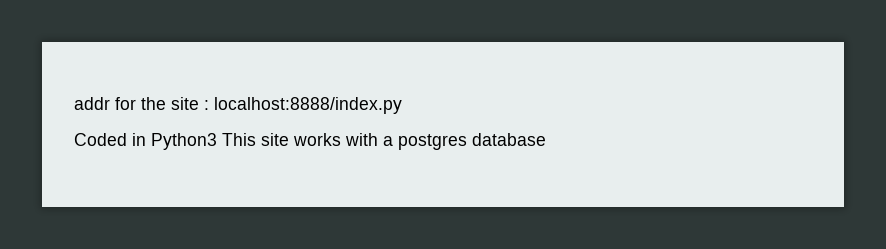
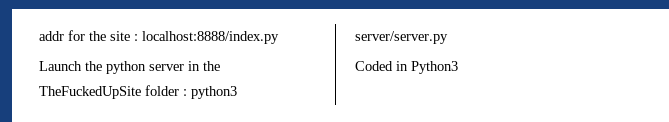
- Coded in Python3 This site works with a postgres database
+ Launch the python server in the TheFuckedUpSite folder : python3 server/server.py
+ Coded in Python3

